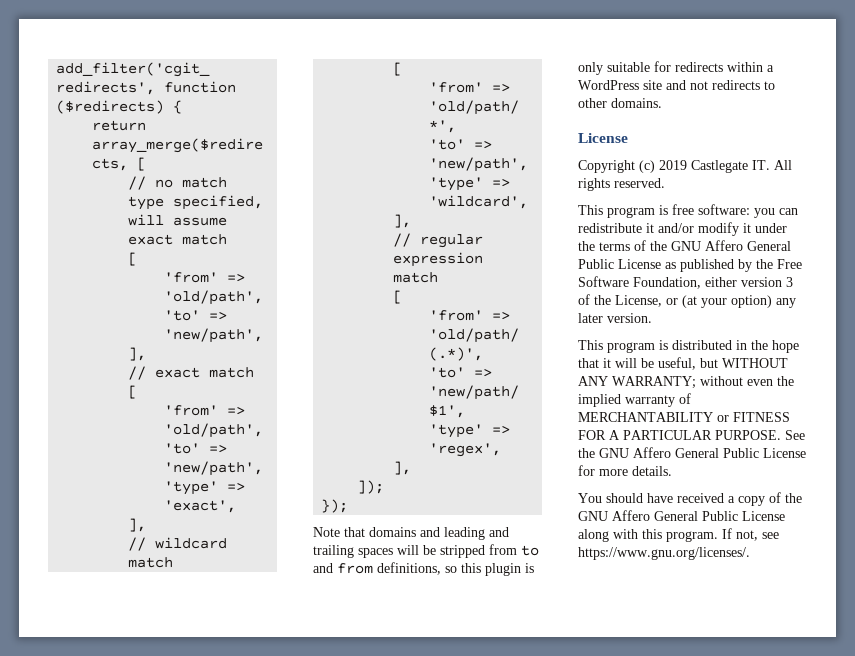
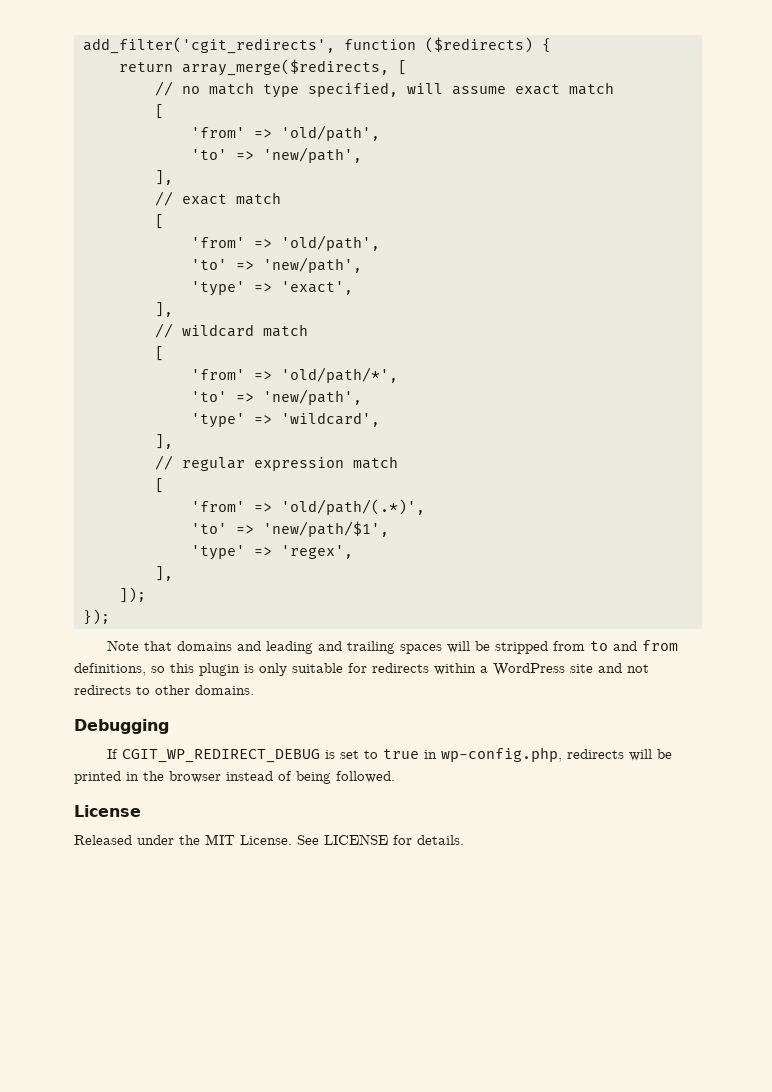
  Note that domains and leading and trailing spaces will be stripped from to and from definitions, so this plugin is only suitable for redirects within a WordPress site and not redirects to other domains.
+ Debugging
+ If CGIT_WP_REDIRECT_DEBUG is set to true in wp-config.php, redirects will be printed in the browser instead of being followed.
  License
- Copyright (c) 2019 Castlegate IT. All rights reserved.
- This program is free software: you can redistribute it and/or modify it under the terms of the GNU Affero General Public License as published by the Free Software Foundation, either version 3 of the License, or (at your option) any later version.
- This program is distributed in the hope that it will be useful, but WITHOUT ANY WARRANTY; without even the implied warranty of MERCHANTABILITY or FITNESS FOR A PARTICULAR PURPOSE. See the GNU Affero General Public License for more details.
- You should have received a copy of the GNU Affero General Public License along with this program. If not, see https://www.gnu.org/licenses/.
+ Released under the MIT License. See LICENSE for details.

